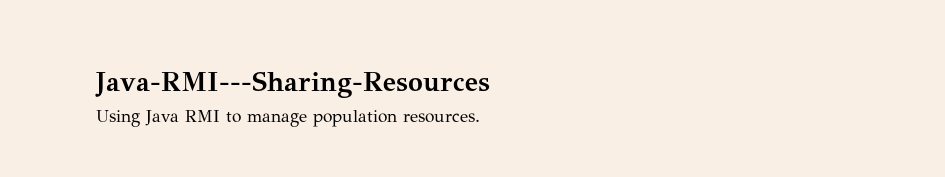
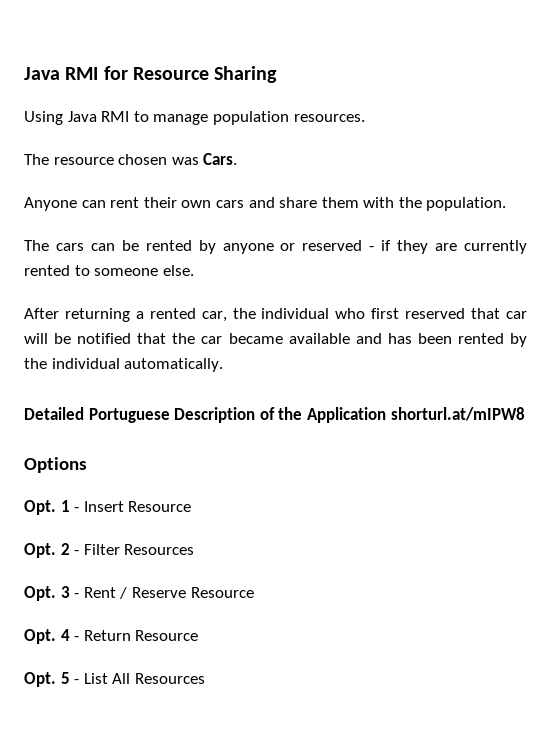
- Java-RMI---Sharing-Resources
+ Java RMI for Resource Sharing
+ The resource chosen was Cars.
+ Anyone can rent their own cars and share them with the population.
+ The cars can be rented by anyone or reserved - if they are currently rented to someone else.
+ After returning a rented car, the individual who first reserved that car will be notified that the car became available and has been rented by the individual automatically.
+ Detailed Portuguese Description of the Application shorturl.at/mIPW8
+ Options
+ Opt. 1 - Insert Resource
+ Opt. 2 - Filter Resources
+ Opt. 3 - Rent / Reserve Resource
+ Opt. 4 - Return Resource
+ Opt. 5 - List All Resources

